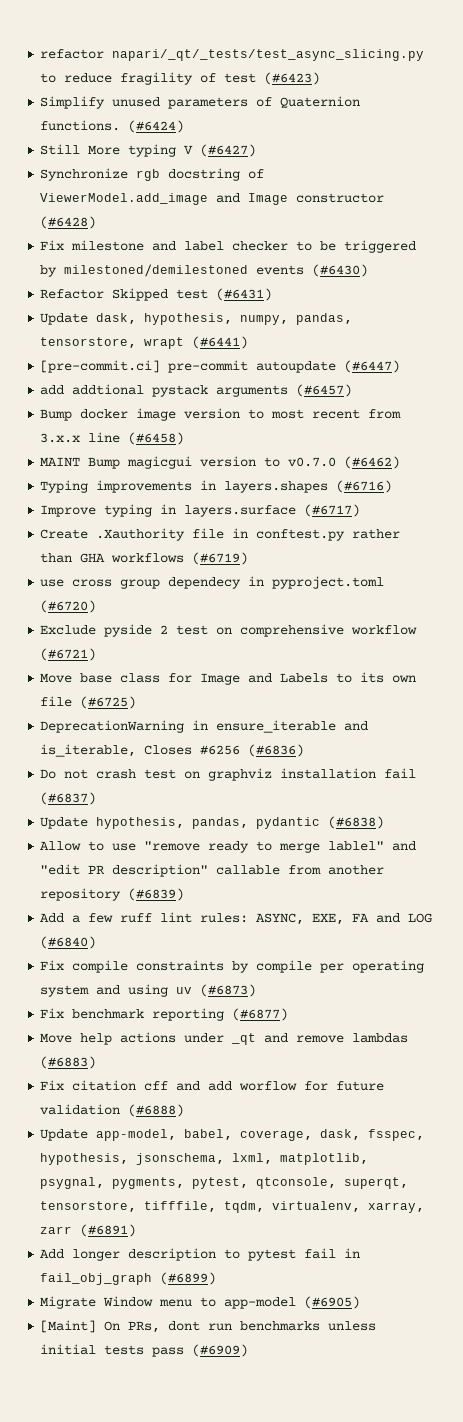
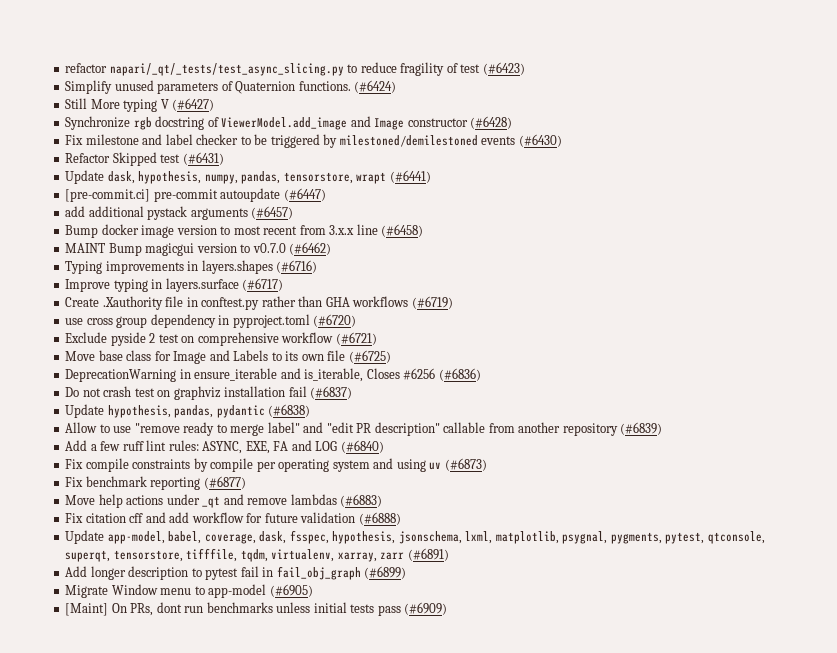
- add addtional pystack arguments (#6457)
+ add additional pystack arguments (#6457)
- use cross group dependecy in pyproject.toml (#6720)
+ use cross group dependency in pyproject.toml (#6720)
- Allow to use "remove ready to merge lablel" and "edit PR description" callable from another repository (#6839)
+ Allow to use "remove ready to merge label" and "edit PR description" callable from another repository (#6839)
- Fix citation cff and add worflow for future validation (#6888)
+ Fix citation cff and add workflow for future validation (#6888)

